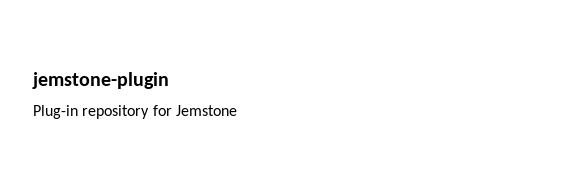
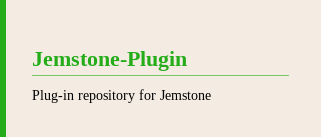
- jemstone-plugin
+ Jemstone-Plugin

